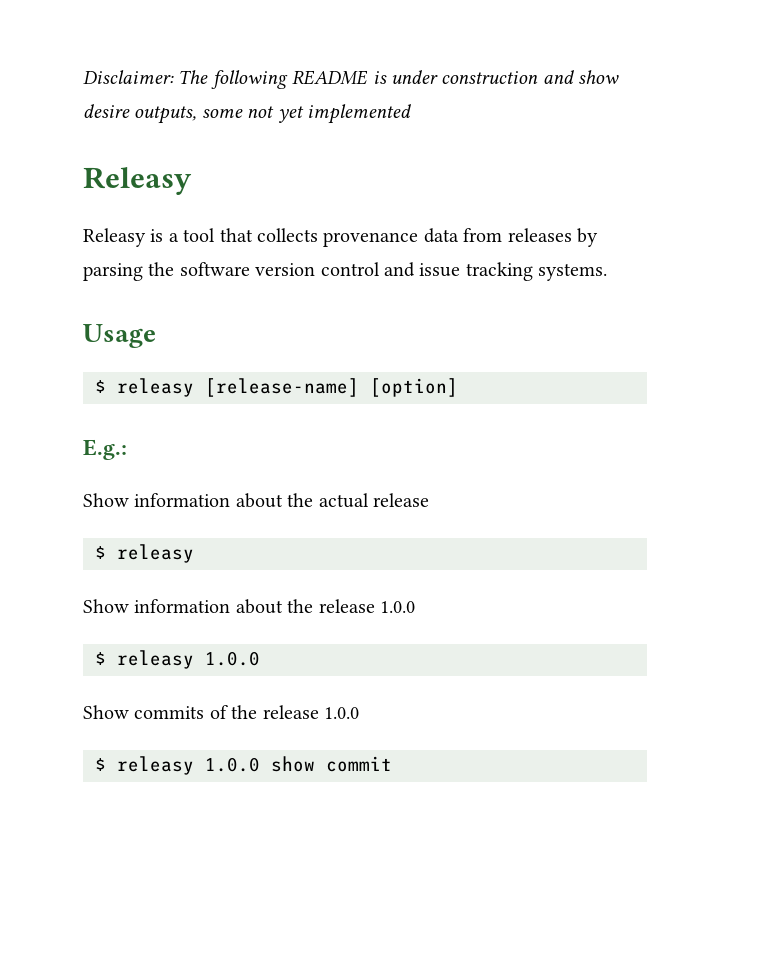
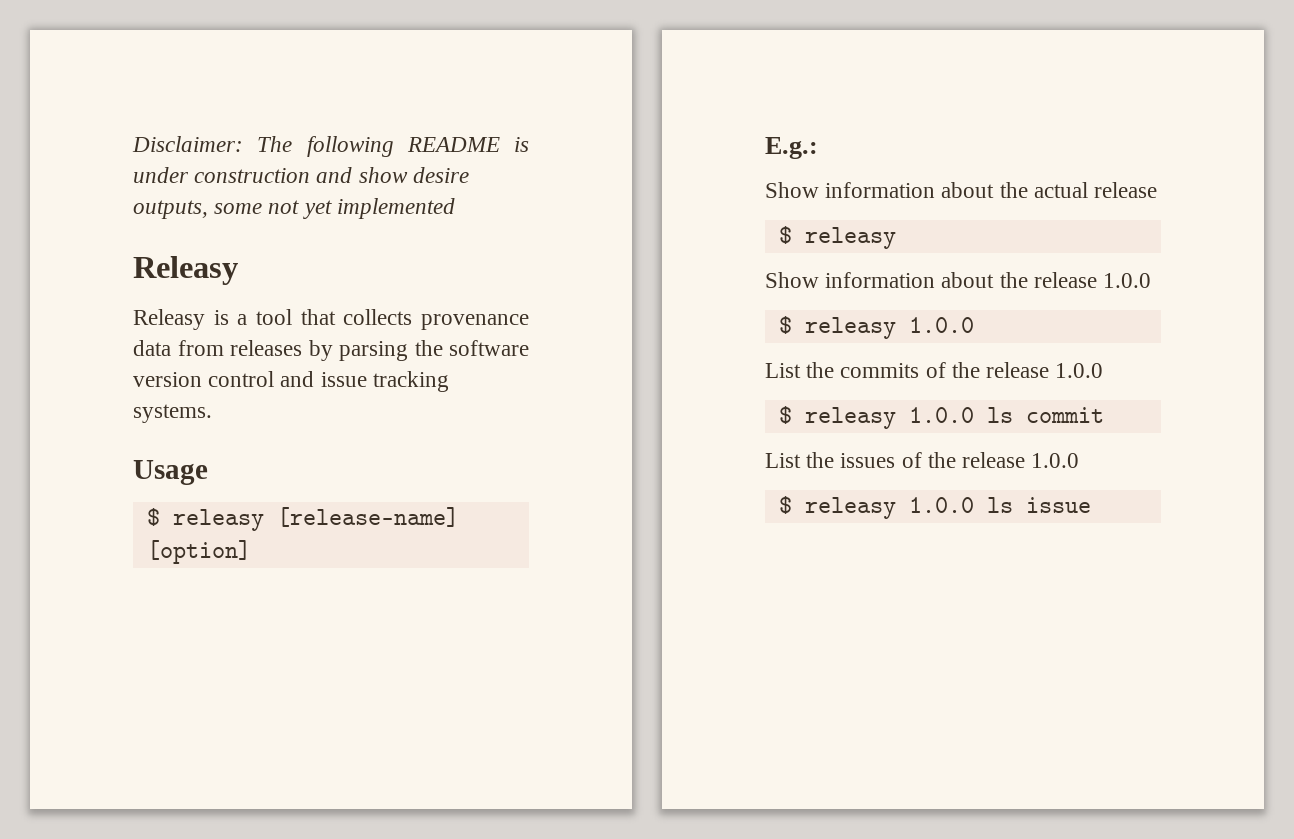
- Show commits of the release 1.0.0
+ List the commits of the release 1.0.0
- $ releasy 1.0.0 show commit
+ $ releasy 1.0.0 ls commit
+ List the issues of the release 1.0.0
+ $ releasy 1.0.0 ls issue

